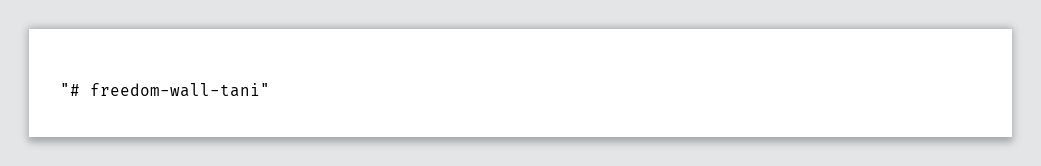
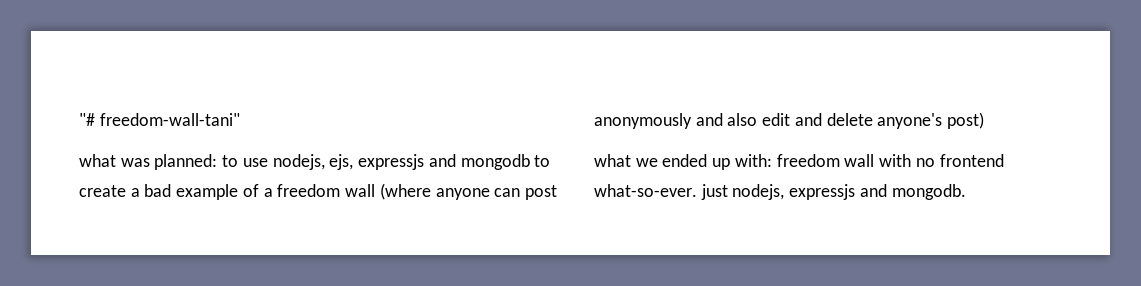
+ what was planned: to use nodejs, ejs, expressjs and mongodb to create a bad example of a freedom wall (where anyone can post anonymously and also edit and delete anyone's post)
+ what we ended up with: freedom wall with no frontend what-so-ever. just nodejs, expressjs and mongodb.

